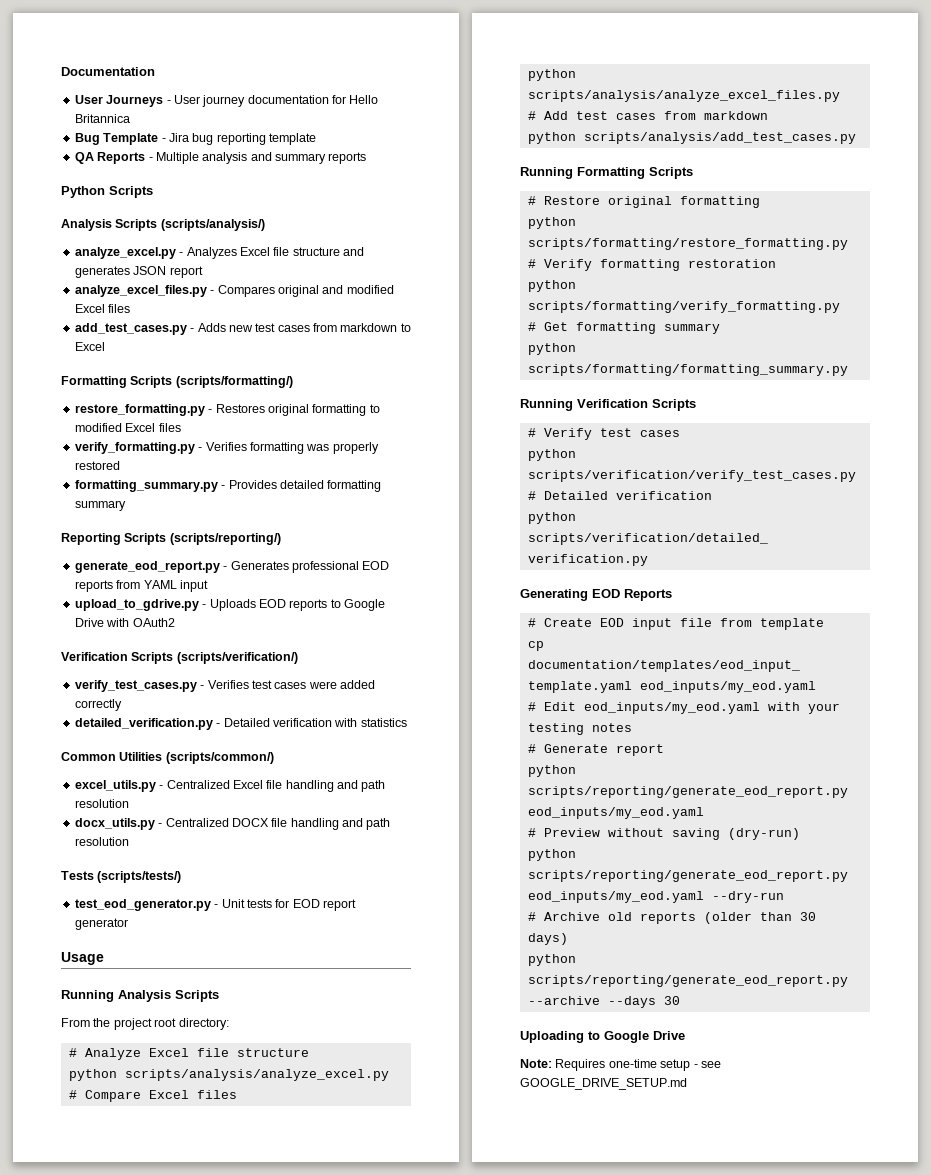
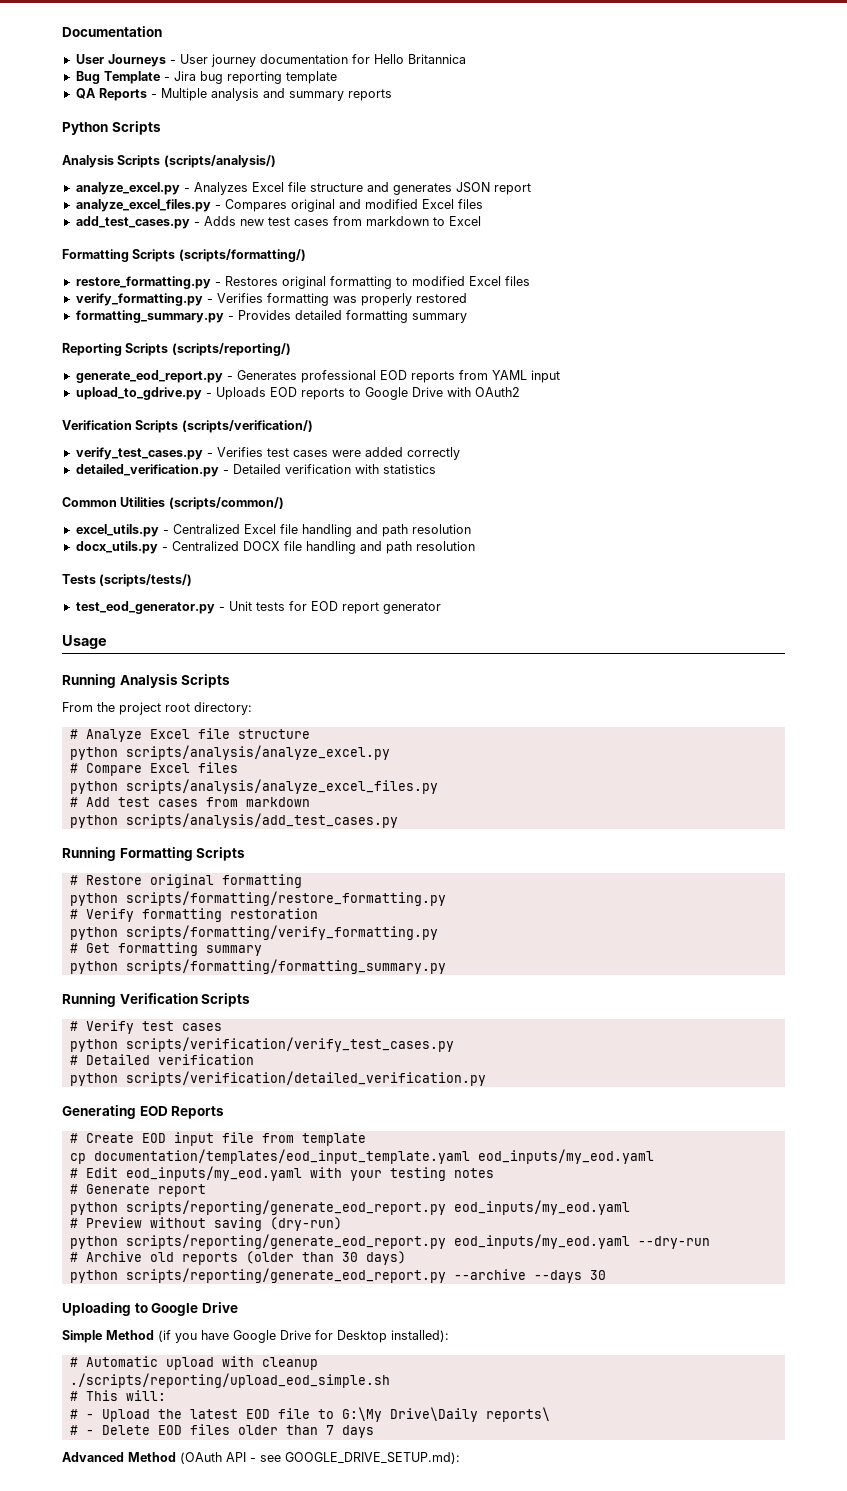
- Note: Requires one-time setup - see GOOGLE_DRIVE_SETUP.md
+ Simple Method (if you have Google Drive for Desktop installed):
+ # Automatic upload with cleanup
+ ./scripts/reporting/upload_eod_simple.sh
+ # This will:
+ # - Upload the latest EOD file to G:\My Drive\Daily reports\
+ # - Delete EOD files older than 7 days
+ Advanced Method (OAuth API - see GOOGLE_DRIVE_SETUP.md):

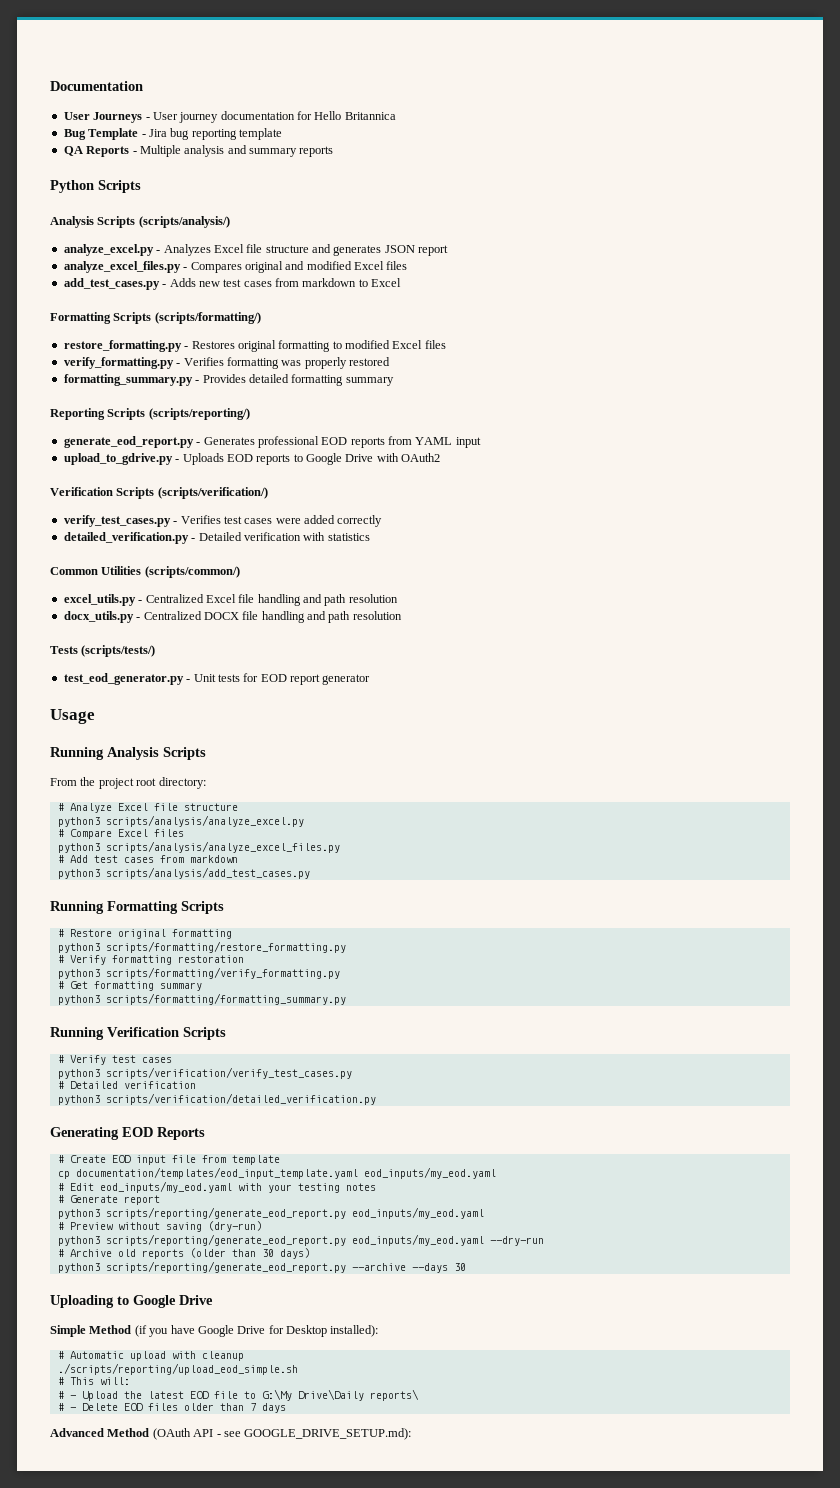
- python scripts/analysis/analyze_excel.py
+ python3 scripts/analysis/analyze_excel.py
- python scripts/analysis/analyze_excel_files.py
+ python3 scripts/analysis/analyze_excel_files.py
- python scripts/analysis/add_test_cases.py
+ python3 scripts/analysis/add_test_cases.py
- python scripts/formatting/restore_formatting.py
+ python3 scripts/formatting/restore_formatting.py
- python scripts/formatting/verify_formatting.py
+ python3 scripts/formatting/verify_formatting.py
- python scripts/formatting/formatting_summary.py
+ python3 scripts/formatting/formatting_summary.py
- python scripts/verification/verify_test_cases.py
+ python3 scripts/verification/verify_test_cases.py
- python scripts/verification/detailed_verification.py
+ python3 scripts/verification/detailed_verification.py
  # Generate report
- python scripts/reporting/generate_eod_report.py eod_inputs/my_eod.yaml
+ python3 scripts/reporting/generate_eod_report.py eod_inputs/my_eod.yaml
- python scripts/reporting/generate_eod_report.py eod_inputs/my_eod.yaml --dry-run
+ python3 scripts/reporting/generate_eod_report.py eod_inputs/my_eod.yaml --dry-run
- python scripts/reporting/generate_eod_report.py --archive --days 30
+ python3 scripts/reporting/generate_eod_report.py --archive --days 30

